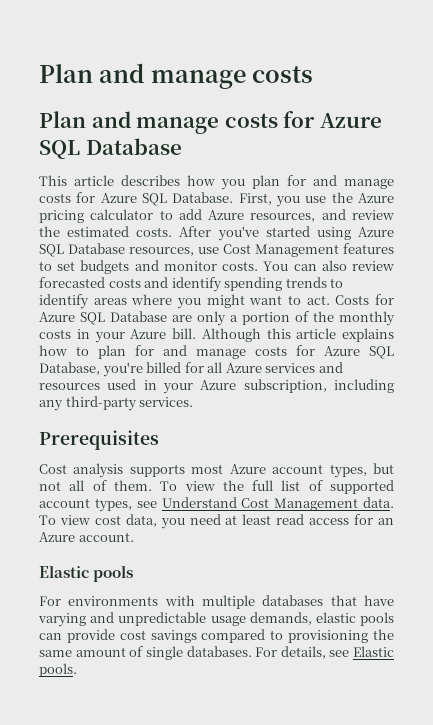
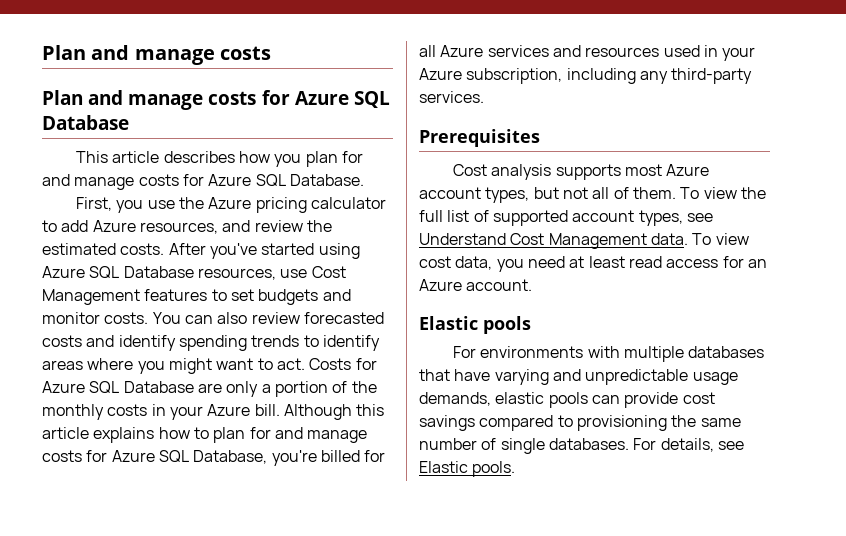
- This article describes how you plan for and manage costs for Azure SQL Database. First, you use the Azure pricing calculator to add Azure resources, and review the estimated costs.
+ This article describes how you plan for and manage costs for Azure SQL Database.
+ First, you use the Azure pricing calculator to add Azure resources, and review the estimated costs.
- For environments with multiple databases that have varying and unpredictable usage demands, elastic pools can provide cost savings compared to provisioning the same amount of single databases.
+ For environments with multiple databases that have varying and unpredictable usage demands, elastic pools can provide cost savings compared to provisioning the same number of single databases.

